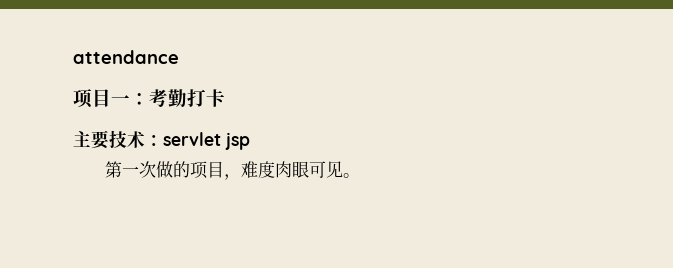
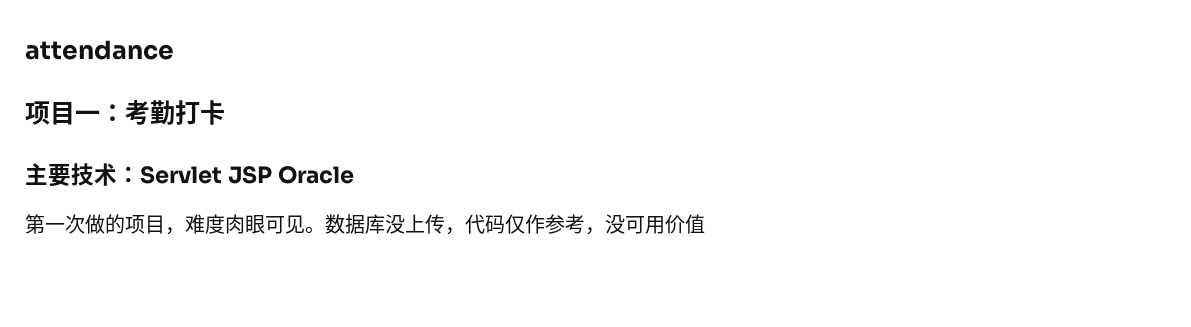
- 主要技术：servlet jsp
+ 主要技术：Servlet JSP Oracle
+ 数据库没上传，代码仅作参考，没可用价值

